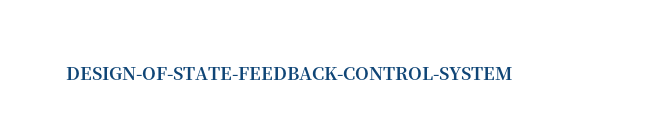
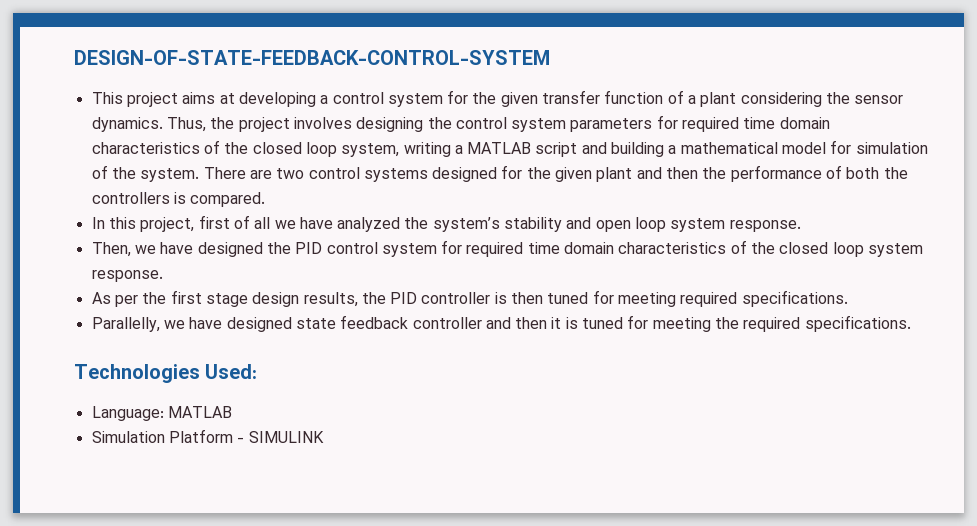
+ This project aims at developing a control system for the given transfer function of a plant considering the sensor dynamics. Thus, the project involves designing the control system parameters for required time domain characteristics of the closed loop system, writing a MATLAB script and building a mathematical model for simulation of the system. There are two control systems designed for the given plant and then the performance of both the controllers is compared.
+ In this project, first of all we have analyzed the system’s stability and open loop system response.
+ Then, we have designed the PID control system for required time domain characteristics of the closed loop system response.
+ As per the first stage design results, the PID controller is then tuned for meeting required specifications.
+ Parallelly, we have designed state feedback controller and then it is tuned for meeting the required specifications.
+ Technologies Used:
+ Language: MATLAB
+ Simulation Platform - SIMULINK

